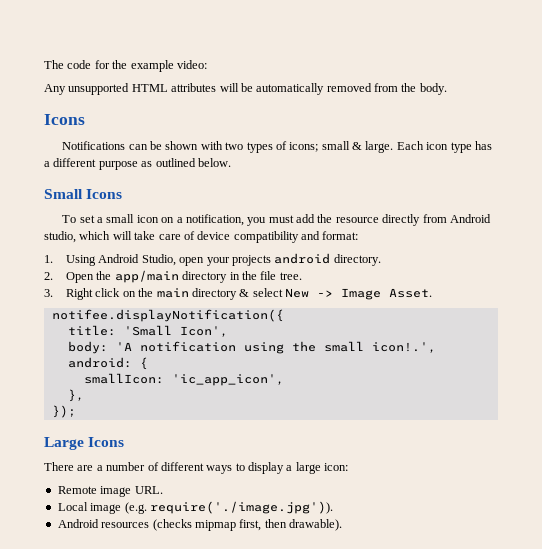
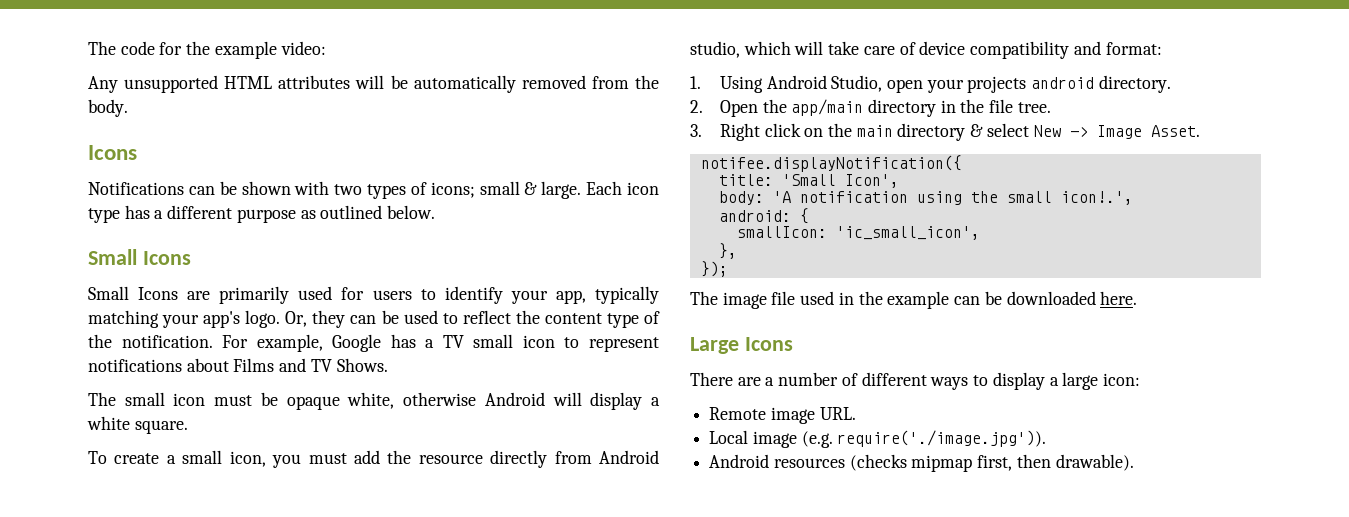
+ Small Icons are primarily used for users to identify your app, typically matching your app's logo. Or, they can be used to reflect the content type of the notification. For example, Google has a TV small icon to represent notifications about Films and TV Shows.
+ The small icon must be opaque white, otherwise Android will display a white square.
- To set a small icon on a notification, you must add the resource directly from Android studio, which will take care of device compatibility and format:
+ To create a small icon, you must add the resource directly from Android studio, which will take care of device compatibility and format:
- smallIcon: 'ic_app_icon',
+ smallIcon: 'ic_small_icon',
+ The image file used in the example can be downloaded here.

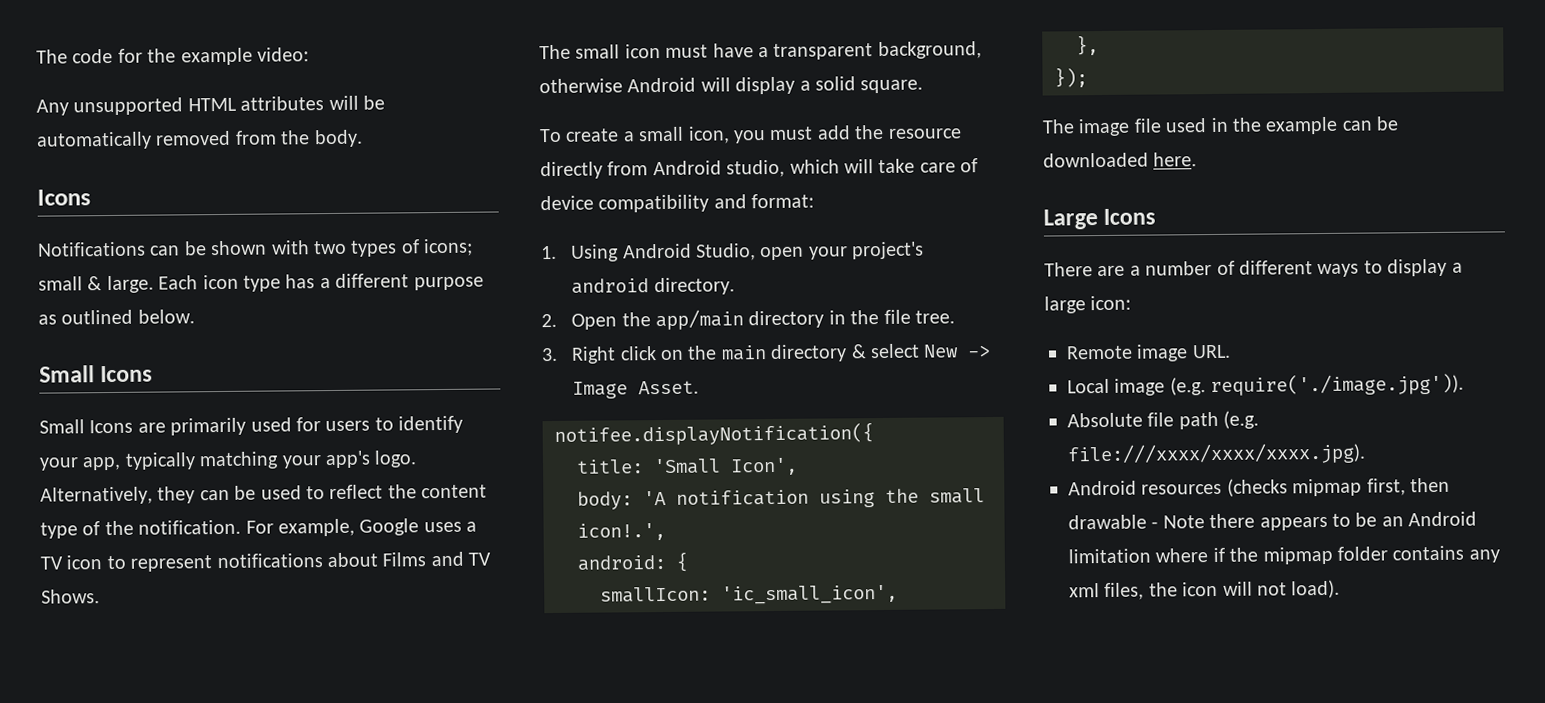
- Or, they can be used to reflect the content type of the notification.
+ Alternatively, they can be used to reflect the content type of the notification.
- For example, Google has a TV small icon to represent notifications about Films and TV Shows.
+ For example, Google uses a TV icon to represent notifications about Films and TV Shows.
- The small icon must be opaque white, otherwise Android will display a white square.
+ The small icon must have a transparent background, otherwise Android will display a solid square.
- 1. Using Android Studio, open your projects android directory.
+ 1. Using Android Studio, open your project's android directory.
+ Absolute file path (e.g. file:///xxxx/xxxx/xxxx.jpg).
- Android resources (checks mipmap first, then drawable).
+ Android resources (checks mipmap first, then drawable - Note there appears to be an Android limitation where if the mipmap folder contains any xml files, the icon will not load).

